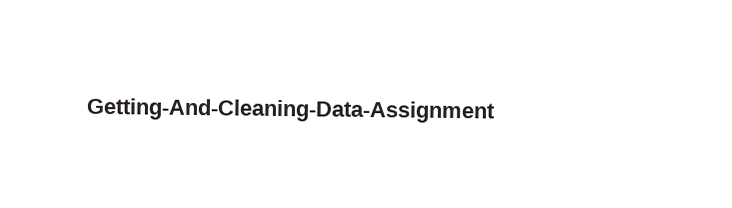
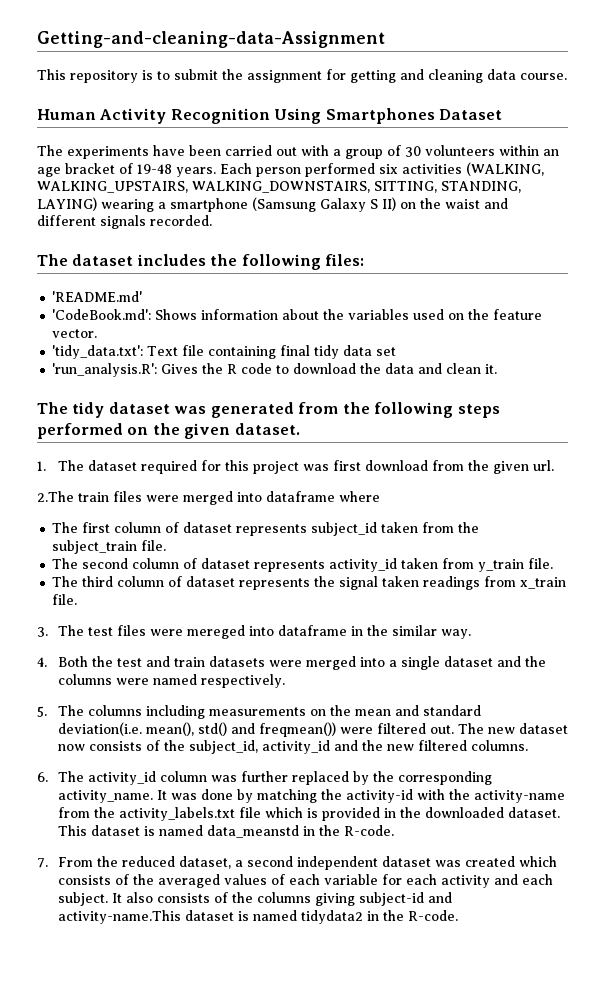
- Getting-And-Cleaning-Data-Assignment
+ Getting-and-cleaning-data-Assignment
+ This repository is to submit the assignment for getting and cleaning data course.
+ Human Activity Recognition Using Smartphones Dataset
+ The experiments have been carried out with a group of 30 volunteers within an age bracket of 19-48 years. Each person performed six activities (WALKING, WALKING_UPSTAIRS, WALKING_DOWNSTAIRS, SITTING, STANDING, LAYING) wearing a smartphone (Samsung Galaxy S II) on the waist and different signals recorded.
+ The dataset includes the following files:
+ 'README.md'
+ 'CodeBook.md': Shows information about the variables used on the feature vector.
+ 'tidy_data.txt': Text file containing final tidy data set
+ 'run_analysis.R': Gives the R code to download the data and clean it.
+ The tidy dataset was generated from the following steps performed on the given dataset.
+ 1. The dataset required for this project was first download from the given url.
+ 2.The train files were merged into dataframe where
+ The first column of dataset represents subject_id taken from the subject_train file.
+ The second column of dataset represents activity_id taken from y_train file.
+ The third column of dataset represents the signal taken readings from x_train file.
+ 3. The test files were mereged into dataframe in the similar way.
+ 4. Both the test and train datasets were merged into a single dataset and the columns were named respectively.
+ 5. The columns including measurements on the mean and standard deviation(i.e. mean(), std() and freqmean()) were filtered out. The new dataset now consists of the subject_id, activity_id and the new filtered columns.
+ 6. The activity_id column was further replaced by the corresponding activity_name. It was done by matching the activity-id with the activity-name from the activity_labels.txt file which is provided in the downloaded dataset. This dataset is named data_meanstd in the R-code.
+ 7. From the reduced dataset, a second independent dataset was created which consists of the averaged values of each variable for each activity and each subject. It also consists of the columns giving subject-id and activity-name.This dataset is named tidydata2 in the R-code.

